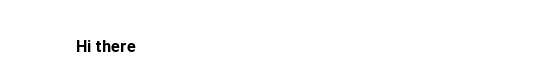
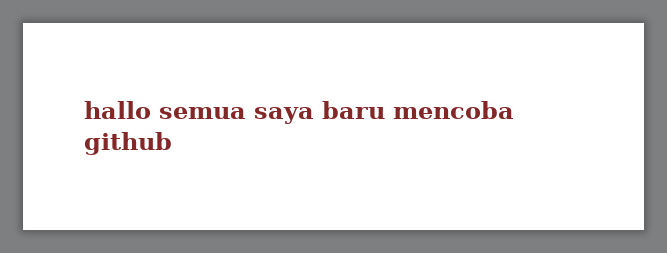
- Hi there
+ hallo semua saya baru mencoba github

